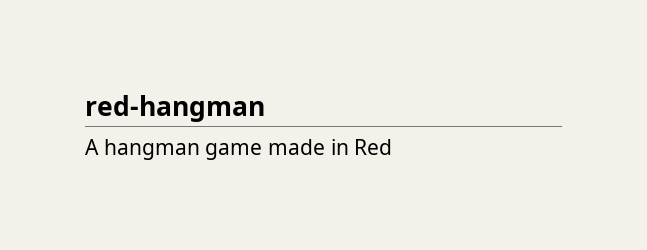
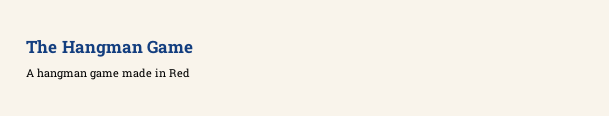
- red-hangman
+ The Hangman Game

